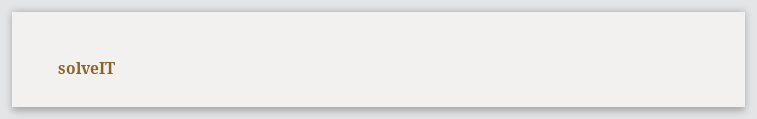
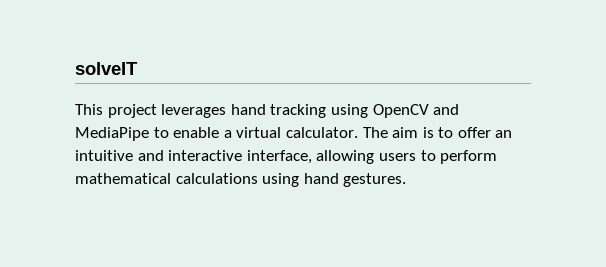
+ This project leverages hand tracking using OpenCV and MediaPipe to enable a virtual calculator. The aim is to offer an intuitive and interactive interface, allowing users to perform mathematical calculations using hand gestures.

